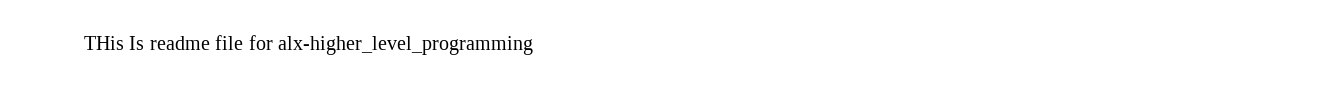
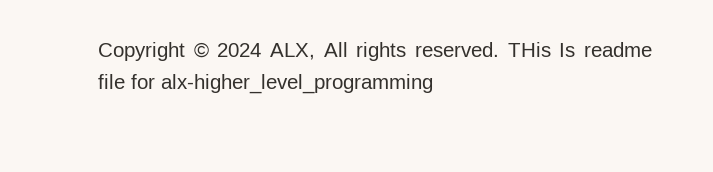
+ Copyright © 2024 ALX, All rights reserved.

